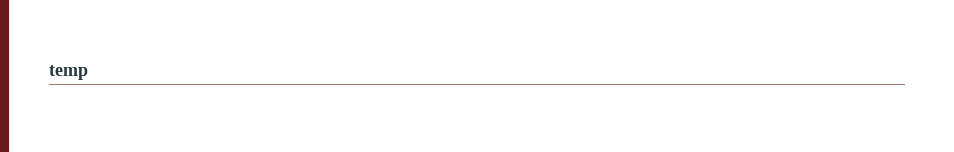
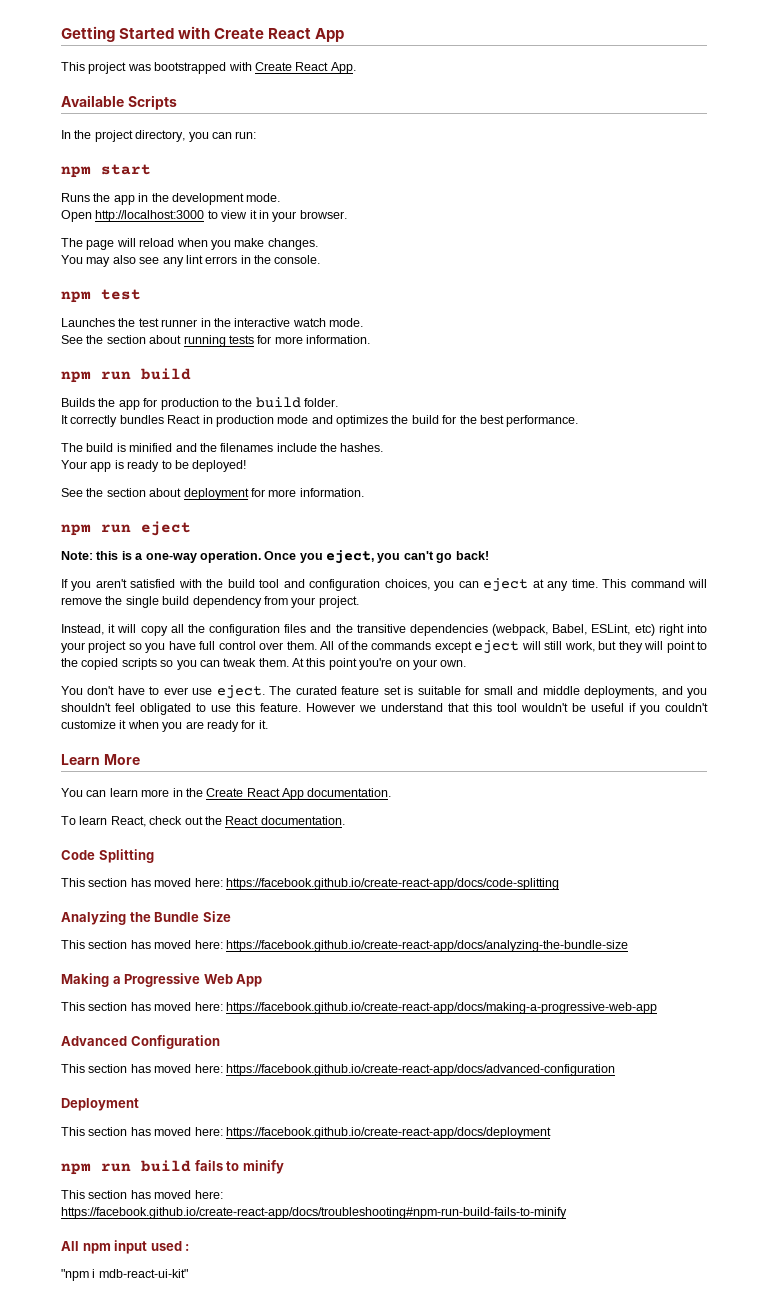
- temp
+ Getting Started with Create React App
+ This project was bootstrapped with Create React App.
+ Available Scripts
+ In the project directory, you can run:
+ npm start
+ Runs the app in the development mode.
+ Open http://localhost:3000 to view it in your browser.
+ The page will reload when you make changes.
+ You may also see any lint errors in the console.
+ npm test
+ Launches the test runner in the interactive watch mode.
+ See the section about running tests for more information.
+ npm run build
+ Builds the app for production to the build folder.
+ It correctly bundles React in production mode and optimizes the build for the best performance.
+ The build is minified and the filenames include the hashes.
+ Your app is ready to be deployed!
+ See the section about deployment for more information.
+ npm run eject
+ Note: this is a one-way operation. Once you eject, you can't go back!
+ If you aren't satisfied with the build tool and configuration choices, you can eject at any time. This command will remove the single build dependency from your project.
+ Instead, it will copy all the configuration files and the transitive dependencies (webpack, Babel, ESLint, etc) right into your project so you have full control over them. All of the commands except eject will still work, but they will point to the copied scripts so you can tweak them. At this point you're on your own.
+ You don't have to ever use eject. The curated feature set is suitable for small and middle deployments, and you shouldn't feel obligated to use this feature. However we understand that this tool wouldn't be useful if you couldn't customize it when you are ready for it.
+ Learn More
+ You can learn more in the Create React App documentation.
+ To learn React, check out the React documentation.
+ Code Splitting
+ This section has moved here: https://facebook.github.io/create-react-app/docs/code-splitting
+ Analyzing the Bundle Size
+ This section has moved here: https://facebook.github.io/create-react-app/docs/analyzing-the-bundle-size
+ Making a Progressive Web App
+ This section has moved here: https://facebook.github.io/create-react-app/docs/making-a-progressive-web-app
+ Advanced Configuration
+ This section has moved here: https://facebook.github.io/create-react-app/docs/advanced-configuration
+ Deployment
+ This section has moved here: https://facebook.github.io/create-react-app/docs/deployment
+ npm run build fails to minify
+ This section has moved here: https://facebook.github.io/create-react-app/docs/troubleshooting#npm-run-build-fails-to-minify
+ All npm input used :
+ "npm i mdb-react-ui-kit"

